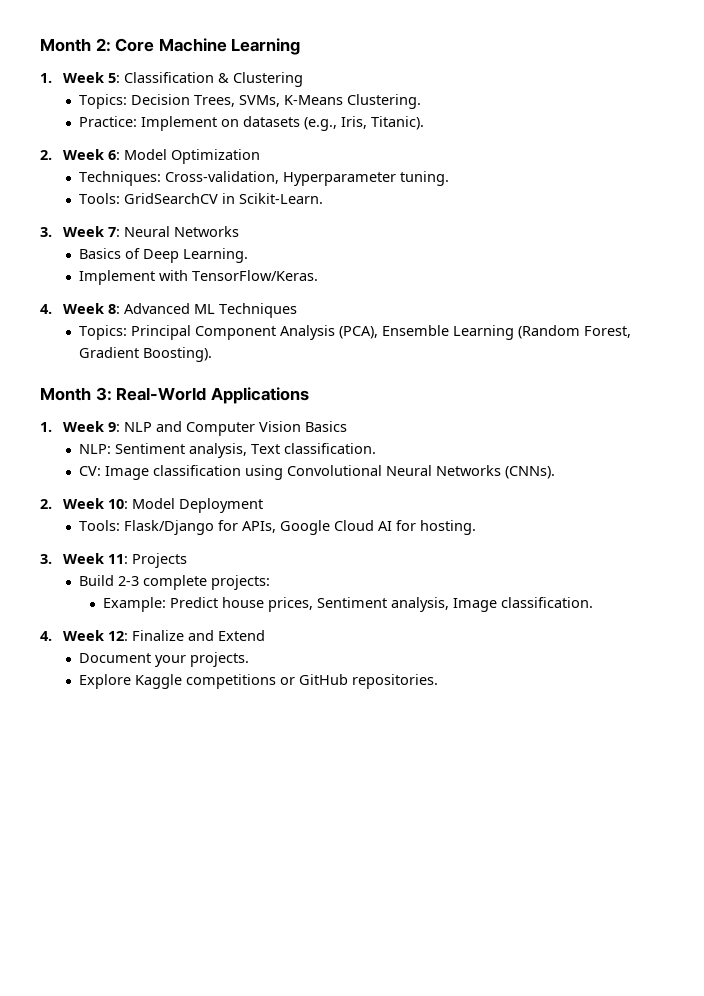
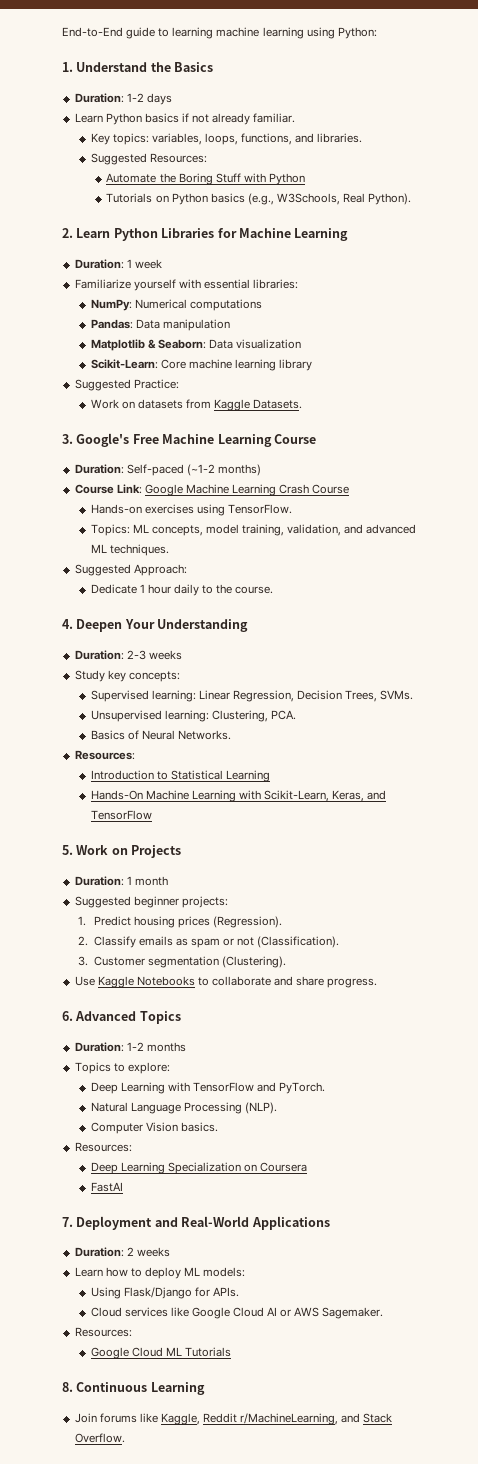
- Month 2: Core Machine Learning
- 1. Week 5: Classification & Clustering
- Topics: Decision Trees, SVMs, K-Means Clustering.
- Practice: Implement on datasets (e.g., Iris, Titanic).
- 2. Week 6: Model Optimization
- Techniques: Cross-validation, Hyperparameter tuning.
- Tools: GridSearchCV in Scikit-Learn.
- 3. Week 7: Neural Networks
- Basics of Deep Learning.
- Implement with TensorFlow/Keras.
- 4. Week 8: Advanced ML Techniques
- Topics: Principal Component Analysis (PCA), Ensemble Learning (Random Forest, Gradient Boosting).
- Month 3: Real-World Applications
- 1. Week 9: NLP and Computer Vision Basics
- NLP: Sentiment analysis, Text classification.
- CV: Image classification using Convolutional Neural Networks (CNNs).
- 2. Week 10: Model Deployment
- Tools: Flask/Django for APIs, Google Cloud AI for hosting.
- 3. Week 11: Projects
- Build 2-3 complete projects:
- Example: Predict house prices, Sentiment analysis, Image classification.
- 4. Week 12: Finalize and Extend
- Document your projects.
- Explore Kaggle competitions or GitHub repositories.
+ End-to-End guide to learning machine learning using Python:
+ 1. Understand the Basics
+ Duration: 1-2 days
+ Learn Python basics if not already familiar.
+ Key topics: variables, loops, functions, and libraries.
+ Suggested Resources:
+ Automate the Boring Stuff with Python
+ Tutorials on Python basics (e.g., W3Schools, Real Python).
+ 2. Learn Python Libraries for Machine Learning
+ Duration: 1 week
+ Familiarize yourself with essential libraries:
+ NumPy: Numerical computations
+ Pandas: Data manipulation
+ Matplotlib & Seaborn: Data visualization
+ Scikit-Learn: Core machine learning library
+ Suggested Practice:
+ Work on datasets from Kaggle Datasets.
+ 3. Google's Free Machine Learning Course
+ Duration: Self-paced (~1-2 months)
+ Course Link: Google Machine Learning Crash Course
+ Hands-on exercises using TensorFlow.
+ Topics: ML concepts, model training, validation, and advanced ML techniques.
+ Suggested Approach:
+ Dedicate 1 hour daily to the course.
+ 4. Deepen Your Understanding
+ Duration: 2-3 weeks
+ Study key concepts:
+ Supervised learning: Linear Regression, Decision Trees, SVMs.
+ Unsupervised learning: Clustering, PCA.
+ Basics of Neural Networks.
+ Resources:
+ Introduction to Statistical Learning
+ Hands-On Machine Learning with Scikit-Learn, Keras, and TensorFlow
+ 5. Work on Projects
+ Duration: 1 month
+ Suggested beginner projects:
+ 1. Predict housing prices (Regression).
+ 2. Classify emails as spam or not (Classification).
+ 3. Customer segmentation (Clustering).
+ Use Kaggle Notebooks to collaborate and share progress.
+ 6. Advanced Topics
+ Duration: 1-2 months
+ Topics to explore:
+ Deep Learning with TensorFlow and PyTorch.
+ Natural Language Processing (NLP).
+ Computer Vision basics.
+ Resources:
+ Deep Learning Specialization on Coursera
+ FastAI
+ 7. Deployment and Real-World Applications
+ Duration: 2 weeks
+ Learn how to deploy ML models:
+ Using Flask/Django for APIs.
+ Cloud services like Google Cloud AI or AWS Sagemaker.
+ Resources:
+ Google Cloud ML Tutorials
+ 8. Continuous Learning
+ Join forums like Kaggle, Reddit r/MachineLearning, and Stack Overflow.

